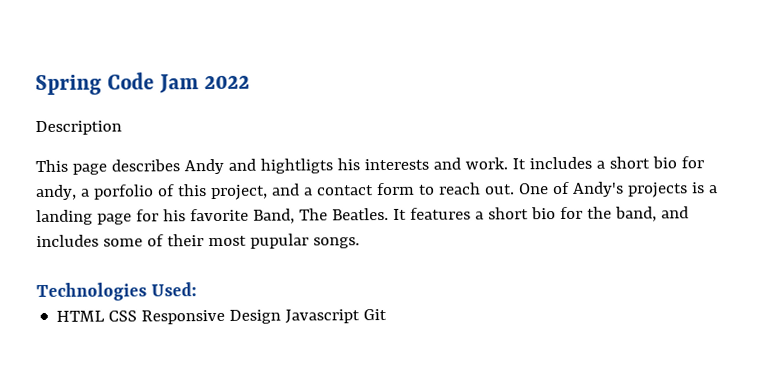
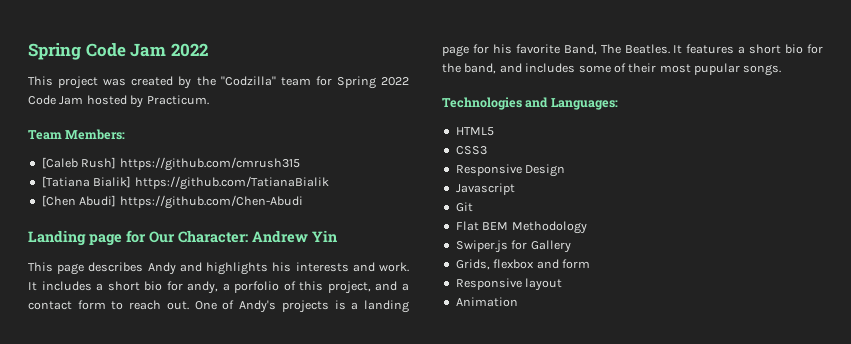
- Description
+ This project was created by the "Codzilla" team for Spring 2022 Code Jam hosted by Practicum.
+ Team Members:
+ [Caleb Rush] https://github.com/cmrush315
+ [Tatiana Bialik] https://github.com/TatianaBialik
+ [Chen Abudi] https://github.com/Chen-Abudi
+ Landing page for Our Character: Andrew Yin
- This page describes Andy and hightligts his interests and work.
+ This page describes Andy and highlights his interests and work.
- Technologies Used:
- HTML CSS Responsive Design Javascript Git
+ Technologies and Languages:
+ HTML5
+ CSS3
+ Responsive Design
+ Javascript
+ Git
+ Flat BEM Methodology
+ Swiper.js for Gallery
+ Grids, flexbox and form
+ Responsive layout
+ Animation

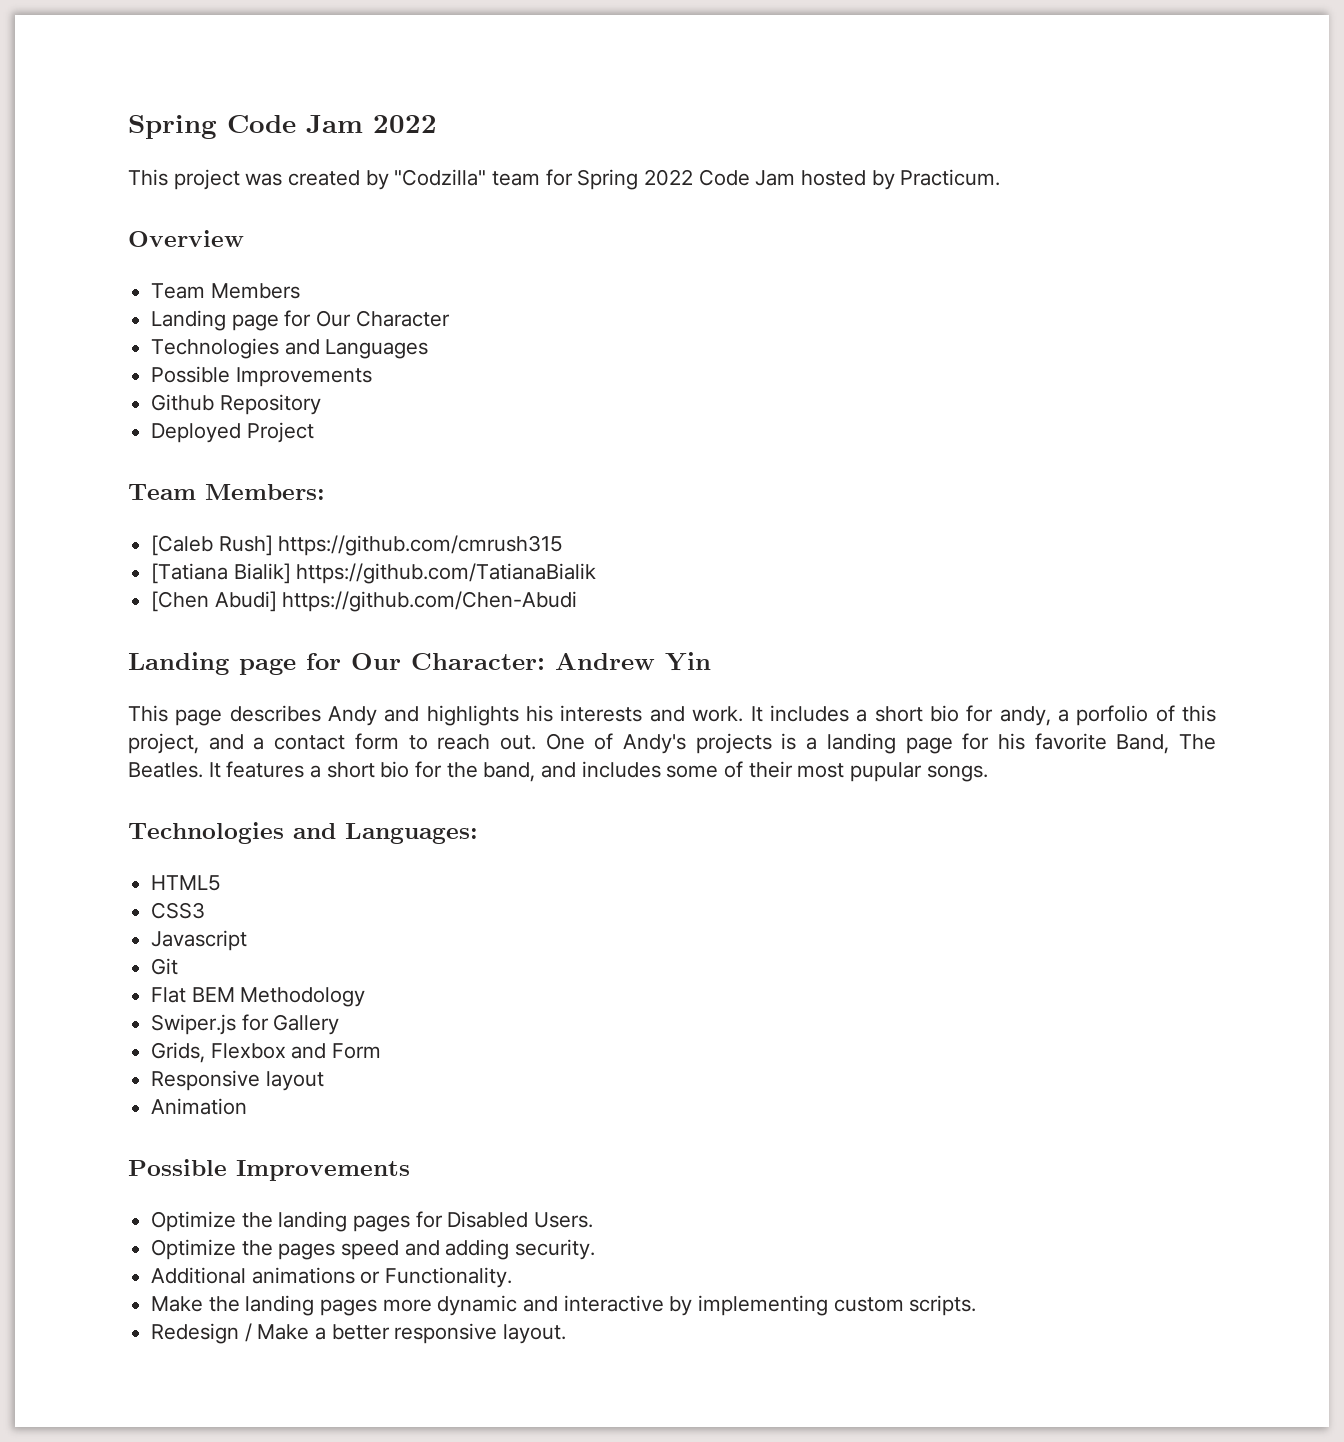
- This project was created by the "Codzilla" team for Spring 2022 Code Jam hosted by Practicum.
+ This project was created by "Codzilla" team for Spring 2022 Code Jam hosted by Practicum.
+ Overview
+ Team Members
+ Landing page for Our Character
+ Technologies and Languages
+ Possible Improvements
+ Github Repository
+ Deployed Project
- Responsive Design
- Grids, flexbox and form
+ Grids, Flexbox and Form
  Animation
+ Possible Improvements
+ Optimize the landing pages for Disabled Users.
+ Optimize the pages speed and adding security.
+ Additional animations or Functionality.
+ Make the landing pages more dynamic and interactive by implementing custom scripts.
+ Redesign / Make a better responsive layout.

